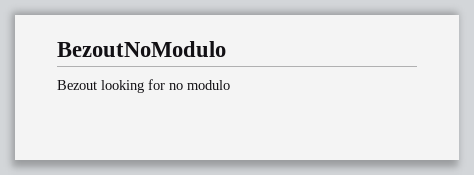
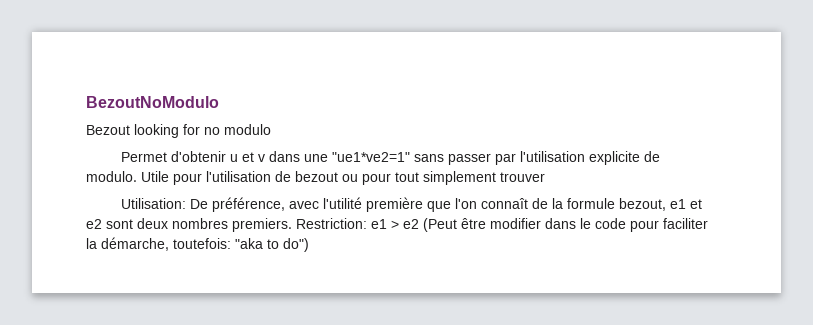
+ Permet d'obtenir u et v dans une "ue1*ve2=1" sans passer par l'utilisation explicite de modulo. Utile pour l'utilisation de bezout ou pour tout simplement trouver
+ Utilisation: De préférence, avec l'utilité première que l'on connaît de la formule bezout, e1 et e2 sont deux nombres premiers. Restriction: e1 > e2 (Peut être modifier dans le code pour faciliter la démarche, toutefois: "aka to do")

